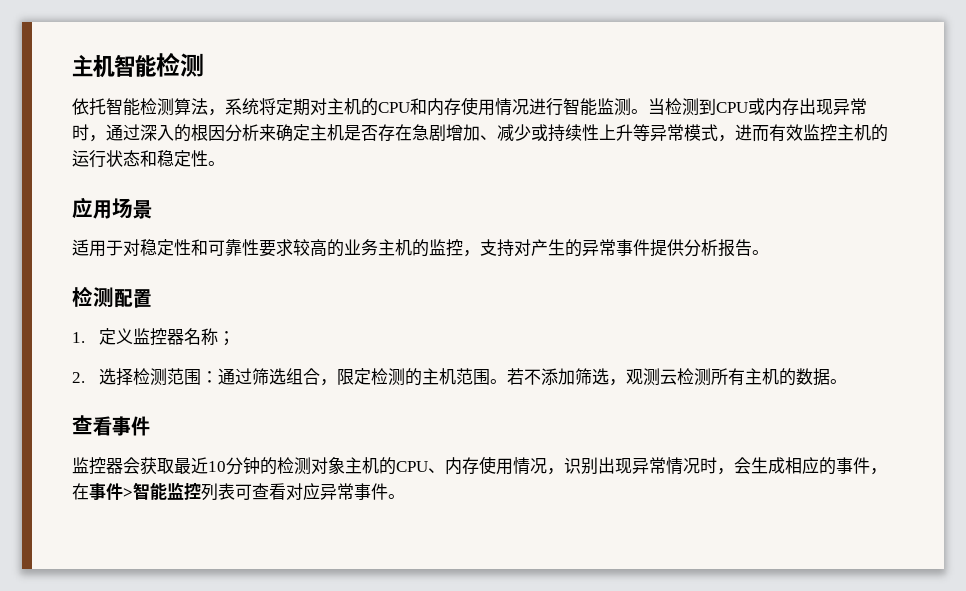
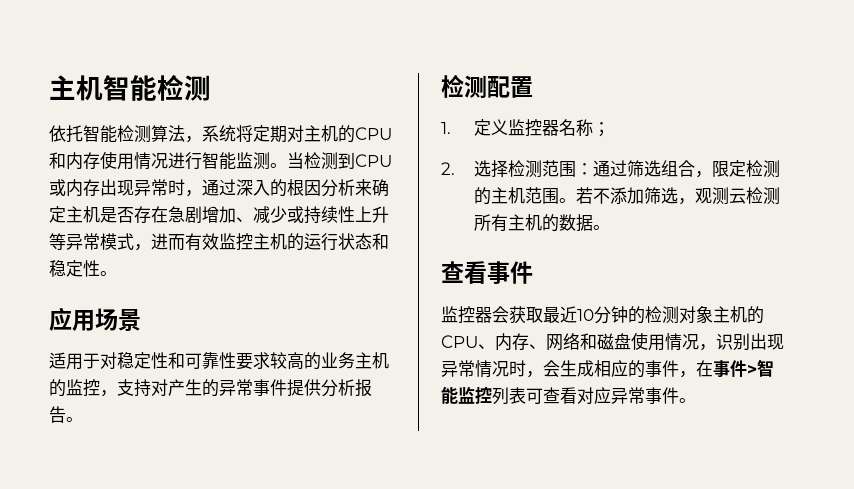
- 监控器会获取最近10分钟的检测对象主机的CPU、内存使用情况，识别出现异常情况时，会生成相应的事件，在事件>智能监控列表可查看对应异常事件。
+ 监控器会获取最近10分钟的检测对象主机的CPU、内存、网络和磁盘使用情况，识别出现异常情况时，会生成相应的事件，在事件>智能监控列表可查看对应异常事件。

